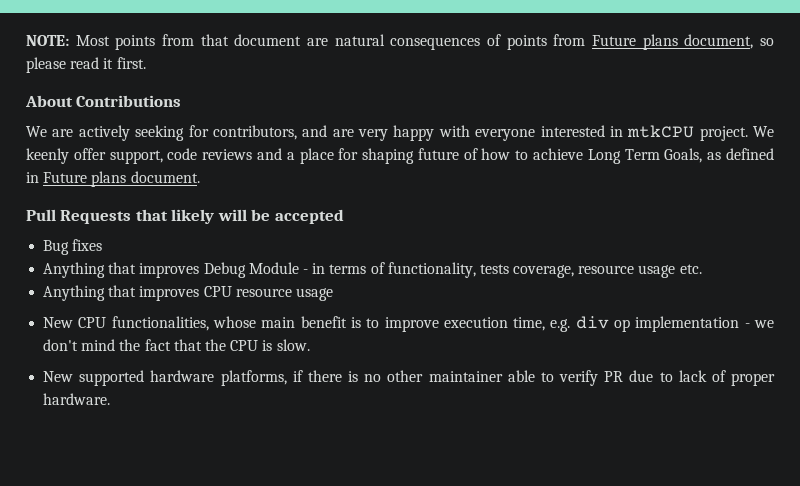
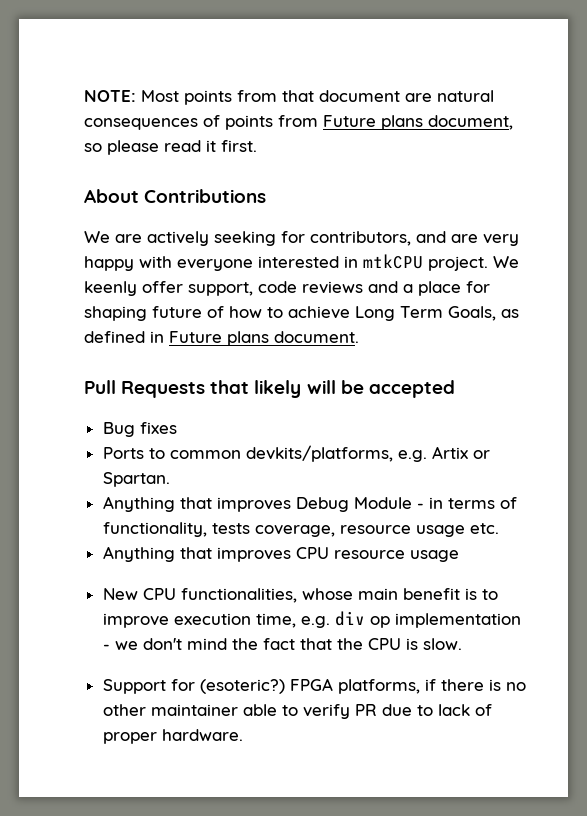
+ Ports to common devkits/platforms, e.g. Artix or Spartan.
- New supported hardware platforms, if there is no other maintainer able to verify PR due to lack of proper hardware.
+ Support for (esoteric?) FPGA platforms, if there is no other maintainer able to verify PR due to lack of proper hardware.

